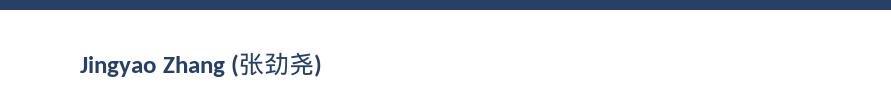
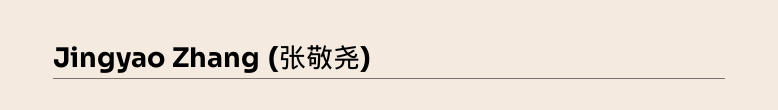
- Jingyao Zhang (张劲尧)
+ Jingyao Zhang (张敬尧)

